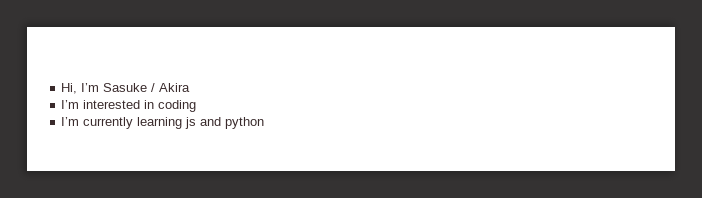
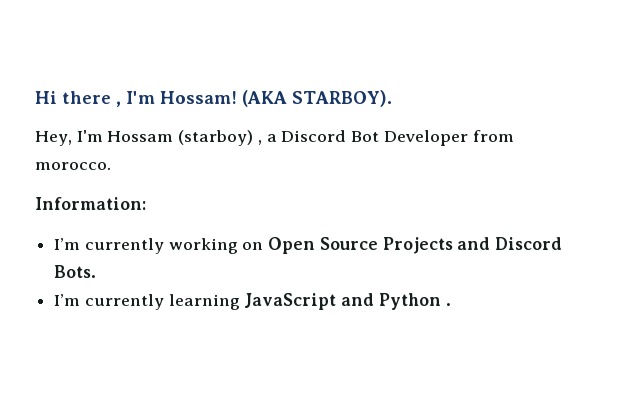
- Hi, I’m Sasuke / Akira
- I’m interested in coding
+ Hi there , I'm Hossam! (AKA STARBOY).
+ Hey, I'm Hossam (starboy) , a Discord Bot Developer from morocco.
+ Information:
+ I’m currently working on Open Source Projects and Discord Bots.
- I’m currently learning js and python
+ I’m currently learning JavaScript and Python .

